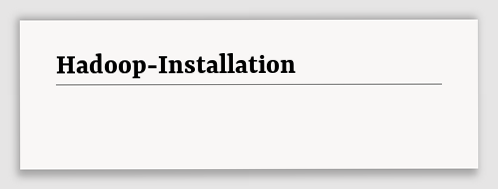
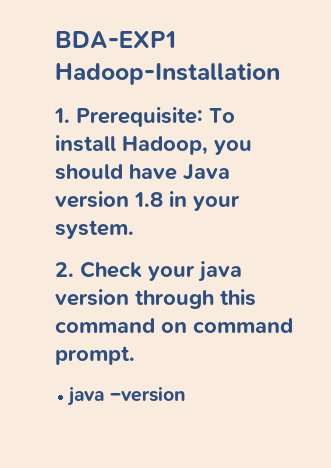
- Hadoop-Installation
+ BDA-EXP1 Hadoop-Installation
+ 1. Prerequisite: To install Hadoop, you should have Java version 1.8 in your system.
+ 2. Check your java version through this command on command prompt.
+ java –version

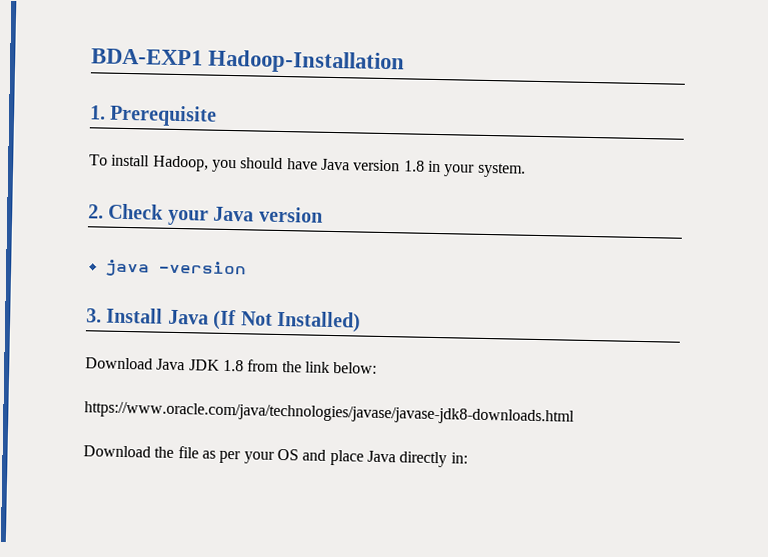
- 1. Prerequisite: To install Hadoop, you should have Java version 1.8 in your system.
+ 1. Prerequisite
+ To install Hadoop, you should have Java version 1.8 in your system.
- 2. Check your java version through this command on command prompt.
+ 2. Check your Java version
  java –version
+ 3. Install Java (If Not Installed)
+ Download Java JDK 1.8 from the link below:
+ https://www.oracle.com/java/technologies/javase/javase-jdk8-downloads.html
+ Download the file as per your OS and place Java directly in:

